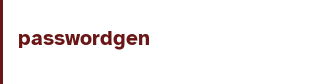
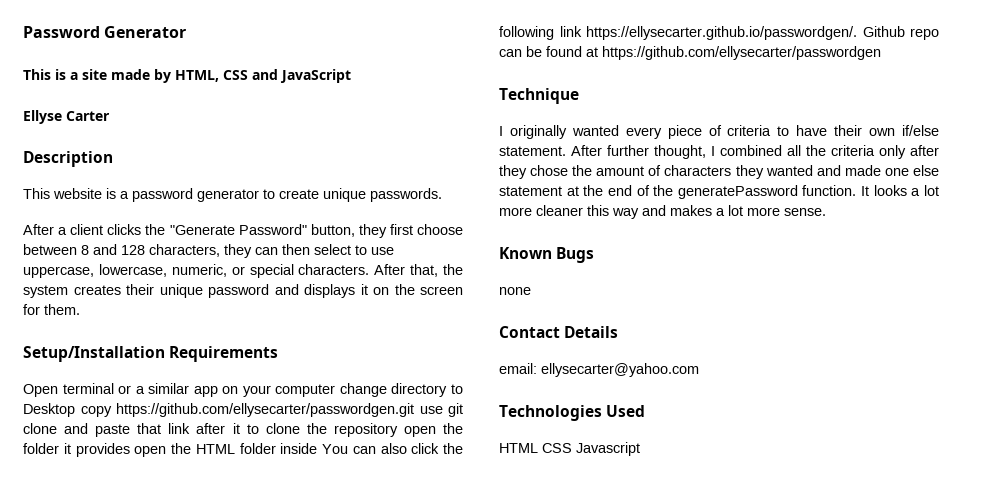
- passwordgen
+ Password Generator
+ This is a site made by HTML, CSS and JavaScript
+ Ellyse Carter
+ Description
+ This website is a password generator to create unique passwords.
+ After a client clicks the "Generate Password" button, they first choose between 8 and 128 characters, they can then select to use uppercase, lowercase, numeric, or special characters. After that, the system creates their unique password and displays it on the screen for them.
+ Setup/Installation Requirements
+ Open terminal or a similar app on your computer change directory to Desktop copy https://github.com/ellysecarter/passwordgen.git use git clone and paste that link after it to clone the repository open the folder it provides open the HTML folder inside You can also click the following link https://ellysecarter.github.io/passwordgen/. Github repo can be found at https://github.com/ellysecarter/passwordgen
+ Technique
+ I originally wanted every piece of criteria to have their own if/else statement. After further thought, I combined all the criteria only after they chose the amount of characters they wanted and made one else statement at the end of the generatePassword function. It looks a lot more cleaner this way and makes a lot more sense.
+ Known Bugs
+ none
+ Contact Details
+ email: ellysecarter@yahoo.com
+ Technologies Used
+ HTML CSS Javascript

